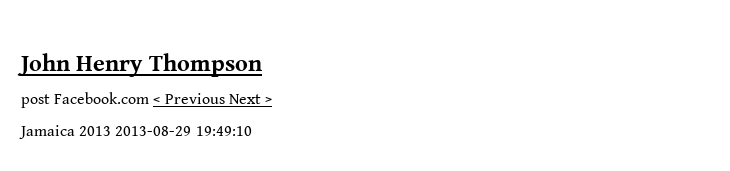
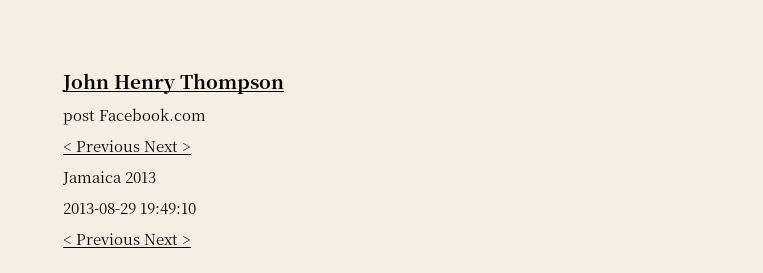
- post Facebook.com < Previous Next >
+ post Facebook.com
+ < Previous Next >
- Jamaica 2013 2013-08-29 19:49:10
+ Jamaica 2013
+ 2013-08-29 19:49:10
+ < Previous Next >

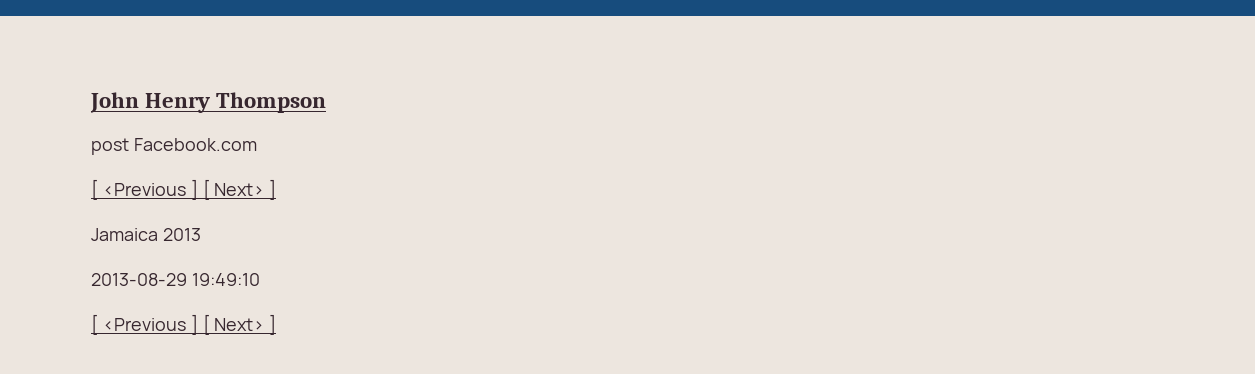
  post Facebook.com
- < Previous Next >
+ [ <Previous ] [ Next> ]
  Jamaica 2013
  2013-08-29 19:49:10
- < Previous Next >
+ [ <Previous ] [ Next> ]

